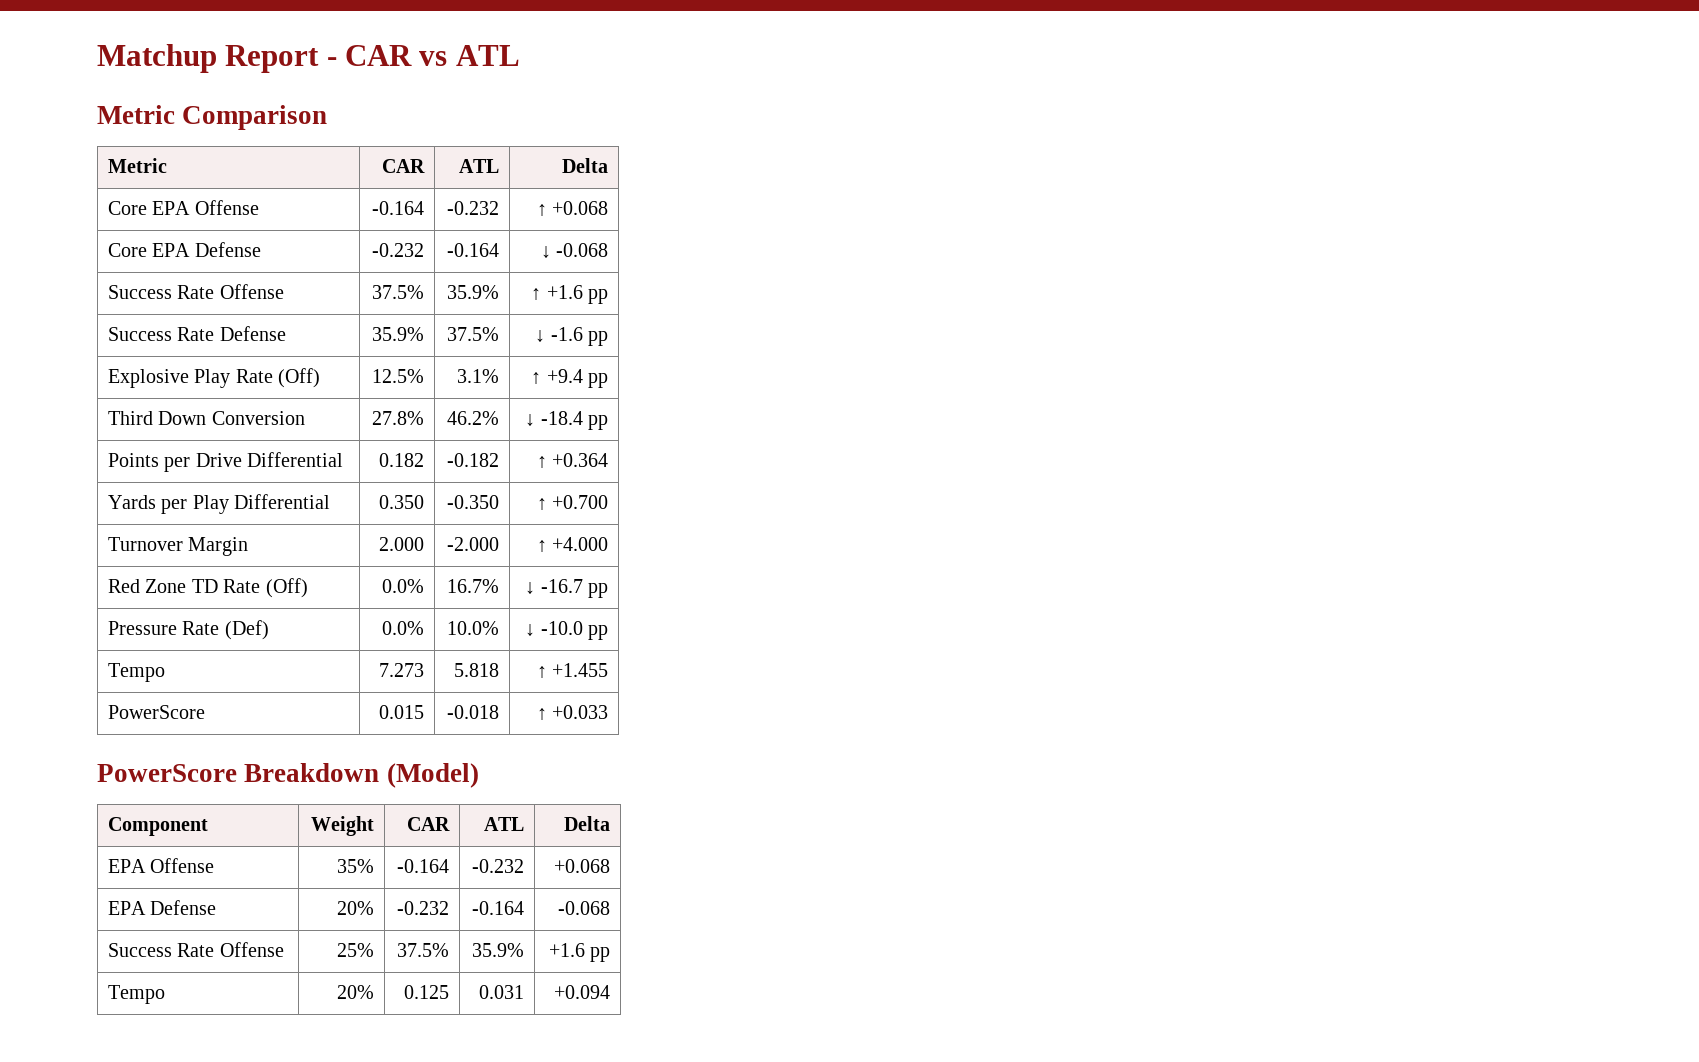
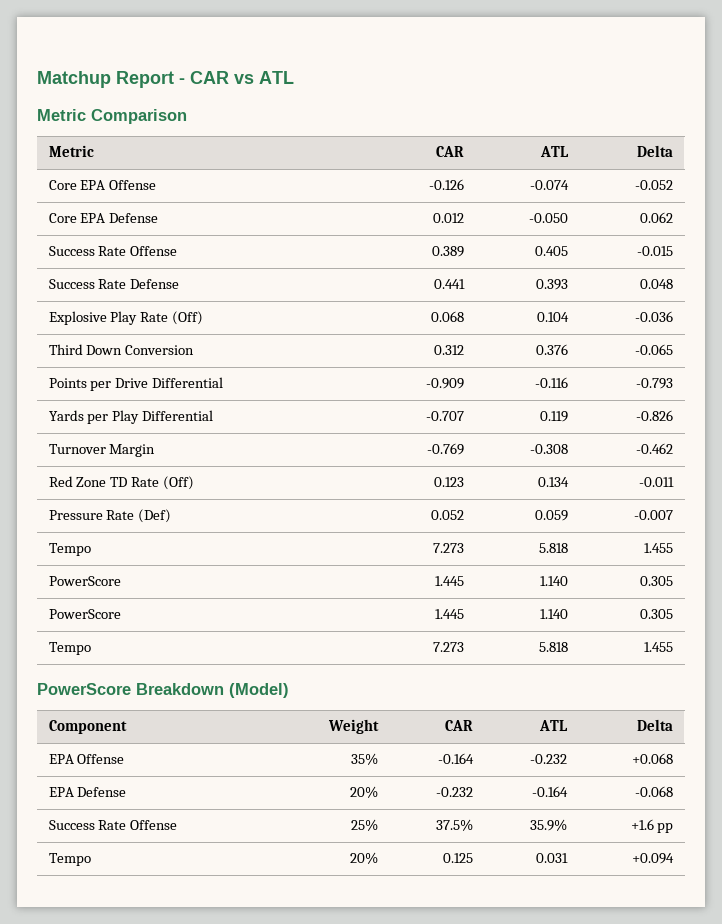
- Core EPA Offense | -0.164 | -0.232 | ↑ +0.068
+ Core EPA Offense | -0.126 | -0.074 | -0.052
- Core EPA Defense | -0.232 | -0.164 | ↓ -0.068
- Success Rate Offense | 37.5% | 35.9% | ↑ +1.6 pp
- Success Rate Defense | 35.9% | 37.5% | ↓ -1.6 pp
- Explosive Play Rate (Off) | 12.5% | 3.1% | ↑ +9.4 pp
- Third Down Conversion | 27.8% | 46.2% | ↓ -18.4 pp
+ Core EPA Defense | 0.012 | -0.050 | 0.062
+ Success Rate Offense | 0.389 | 0.405 | -0.015
+ Success Rate Defense | 0.441 | 0.393 | 0.048
+ Explosive Play Rate (Off) | 0.068 | 0.104 | -0.036
+ Third Down Conversion | 0.312 | 0.376 | -0.065
- Points per Drive Differential | 0.182 | -0.182 | ↑ +0.364
+ Points per Drive Differential | -0.909 | -0.116 | -0.793
- Yards per Play Differential | 0.350 | -0.350 | ↑ +0.700
- Turnover Margin | 2.000 | -2.000 | ↑ +4.000
+ Yards per Play Differential | -0.707 | 0.119 | -0.826
+ Turnover Margin | -0.769 | -0.308 | -0.462
- Red Zone TD Rate (Off) | 0.0% | 16.7% | ↓ -16.7 pp
- Pressure Rate (Def) | 0.0% | 10.0% | ↓ -10.0 pp
- Tempo | 7.273 | 5.818 | ↑ +1.455
- PowerScore | 0.015 | -0.018 | ↑ +0.033
+ Red Zone TD Rate (Off) | 0.123 | 0.134 | -0.011
+ Pressure Rate (Def) | 0.052 | 0.059 | -0.007
+ Tempo | 7.273 | 5.818 | 1.455
+ PowerScore | 1.445 | 1.140 | 0.305
+ PowerScore | 1.445 | 1.140 | 0.305
+ Tempo | 7.273 | 5.818 | 1.455

